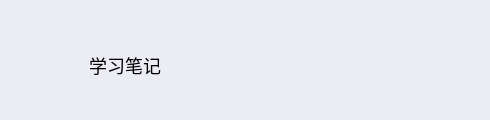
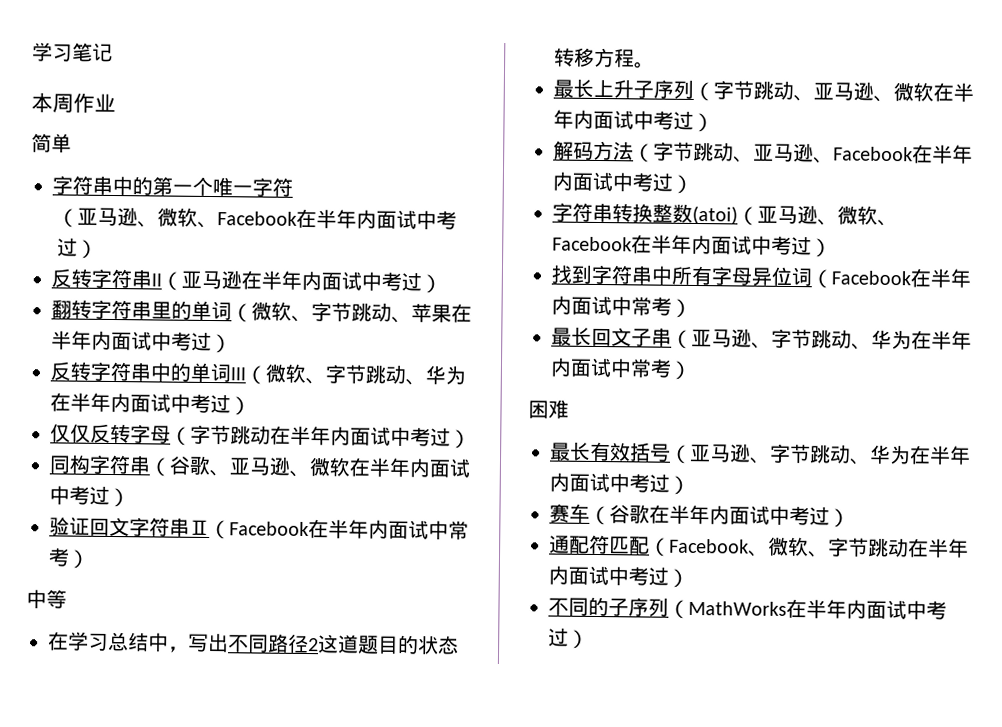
+ 本周作业
+ 简单
+ 字符串中的第一个唯一字符
+ （亚马逊、微软、Facebook在半年内面试中考过）
+ 反转字符串II（亚马逊在半年内面试中考过）
+ 翻转字符串里的单词（微软、字节跳动、苹果在半年内面试中考过）
+ 反转字符串中的单词III（微软、字节跳动、华为在半年内面试中考过）
+ 仅仅反转字母（字节跳动在半年内面试中考过）
+ 同构字符串（谷歌、亚马逊、微软在半年内面试中考过）
+ 验证回文字符串Ⅱ（Facebook在半年内面试中常考）
+ 中等
+ 在学习总结中，写出不同路径2这道题目的状态转移方程。
+ 最长上升子序列（字节跳动、亚马逊、微软在半年内面试中考过）
+ 解码方法（字节跳动、亚马逊、Facebook在半年内面试中考过）
+ 字符串转换整数(atoi)（亚马逊、微软、Facebook在半年内面试中考过）
+ 找到字符串中所有字母异位词（Facebook在半年内面试中常考）
+ 最长回文子串（亚马逊、字节跳动、华为在半年内面试中常考）
+ 困难
+ 最长有效括号（亚马逊、字节跳动、华为在半年内面试中考过）
+ 赛车（谷歌在半年内面试中考过）
+ 通配符匹配（Facebook、微软、字节跳动在半年内面试中考过）
+ 不同的子序列（MathWorks在半年内面试中考过）

